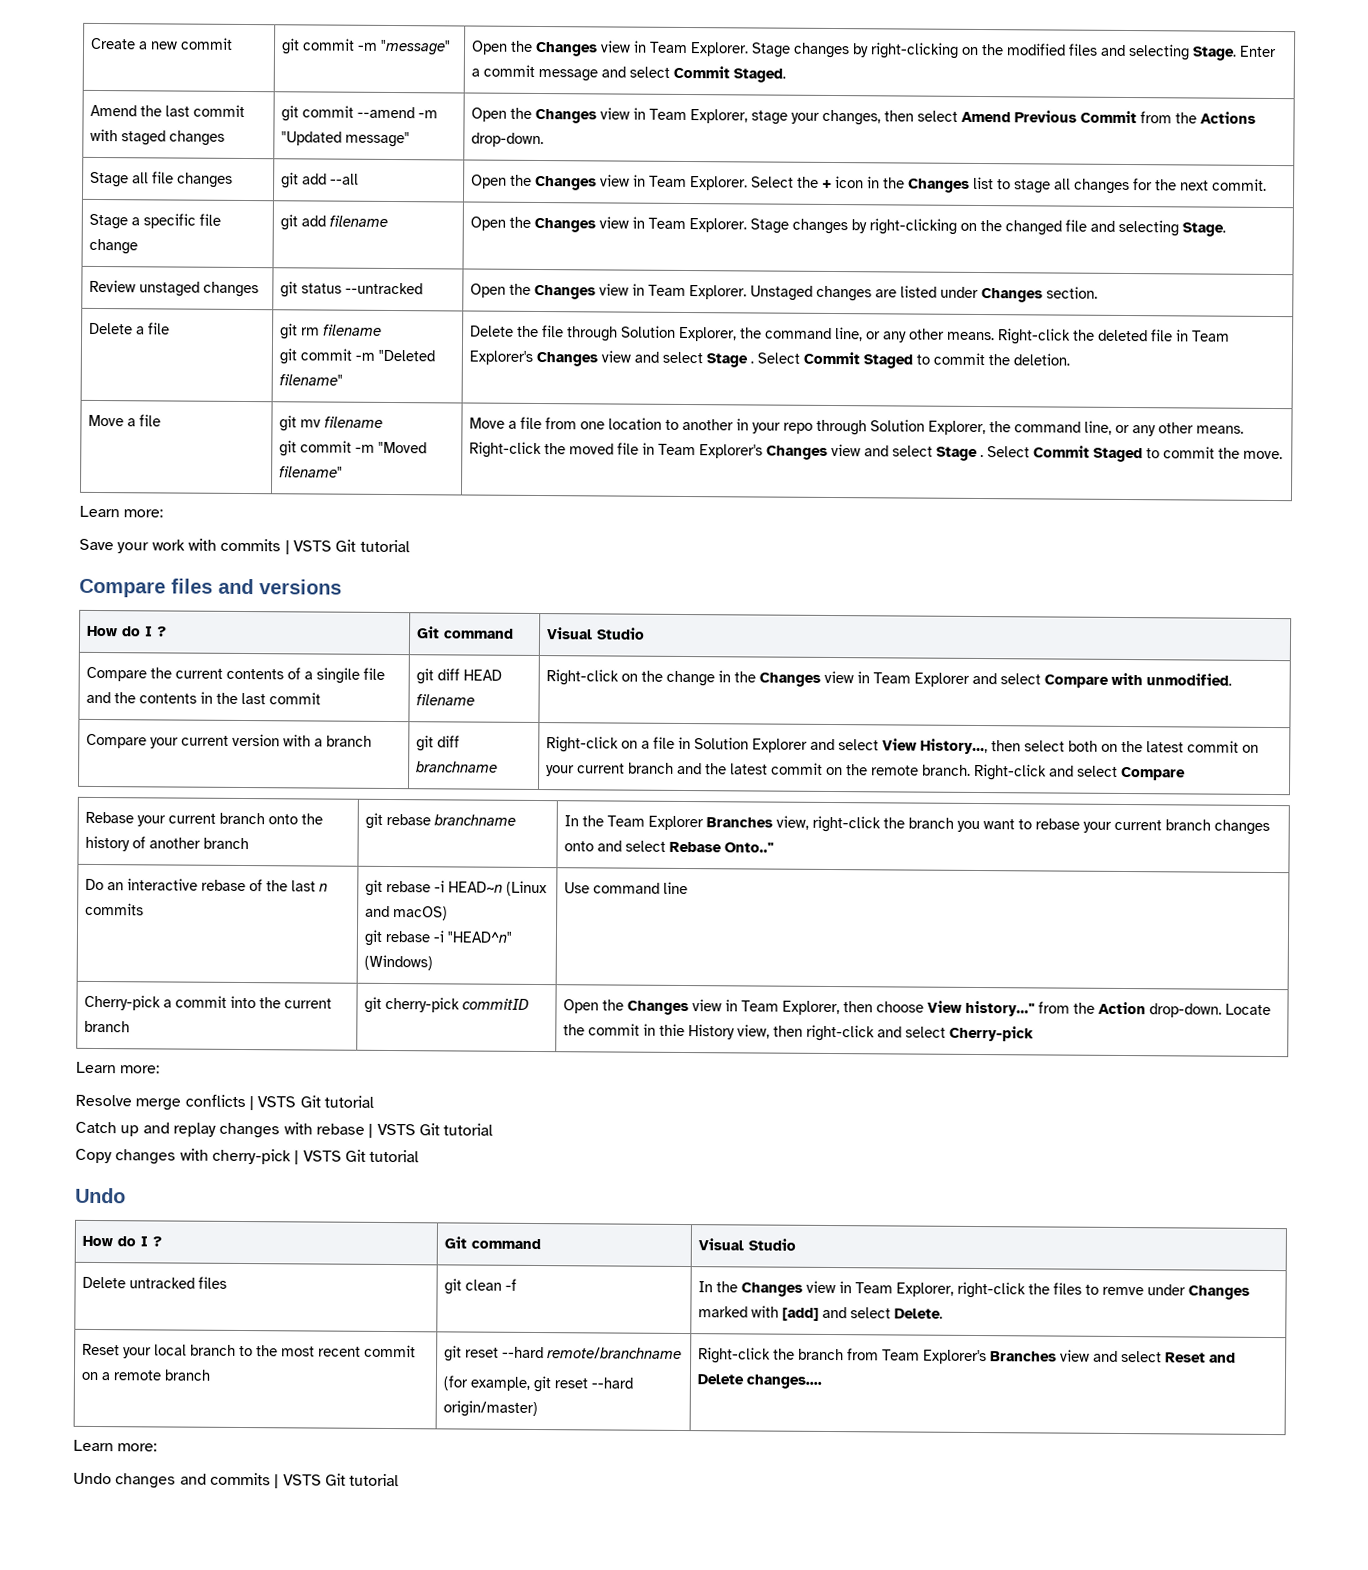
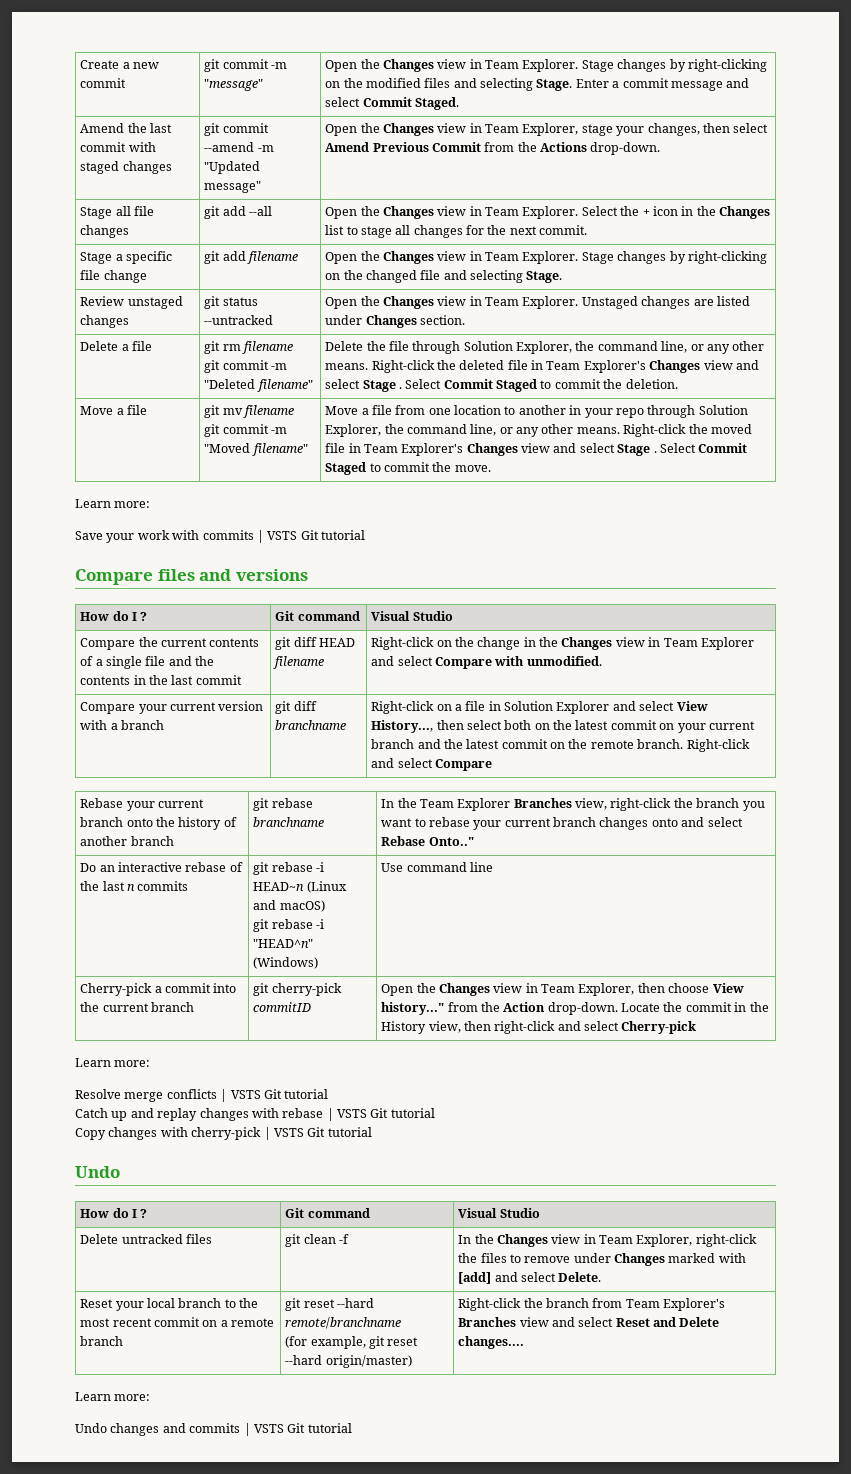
- Compare the current contents of a singile file and the contents in the last commit | git diff HEAD filename | Right-click on the change in the Changes view in Team Explorer and select Compare with unmodified.
+ Compare the current contents of a single file and the contents in the last commit | git diff HEAD filename | Right-click on the change in the Changes view in Team Explorer and select Compare with unmodified.
- Cherry-pick a commit into the current branch | git cherry-pick commitID | Open the Changes view in Team Explorer, then choose View history..." from the Action drop-down. Locate the commit in thie History view, then right-click and select Cherry-pick
+ Cherry-pick a commit into the current branch | git cherry-pick commitID | Open the Changes view in Team Explorer, then choose View history..." from the Action drop-down. Locate the commit in the History view, then right-click and select Cherry-pick
- Delete untracked files | git clean -f | In the Changes view in Team Explorer, right-click the files to remve under Changes marked with [add] and select Delete.
+ Delete untracked files | git clean -f | In the Changes view in Team Explorer, right-click the files to remove under Changes marked with [add] and select Delete.

